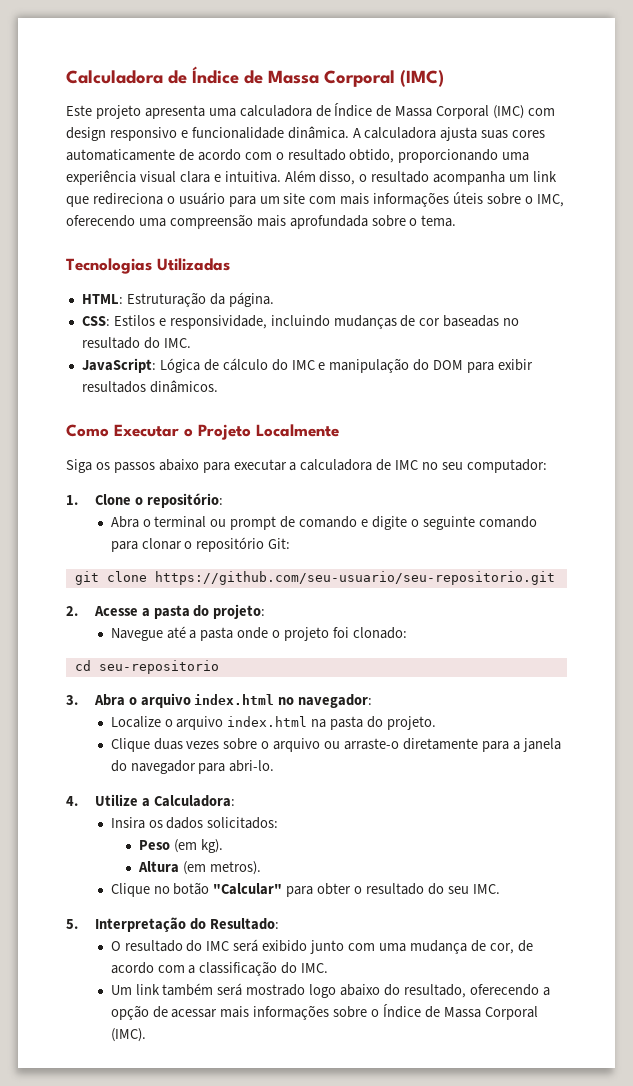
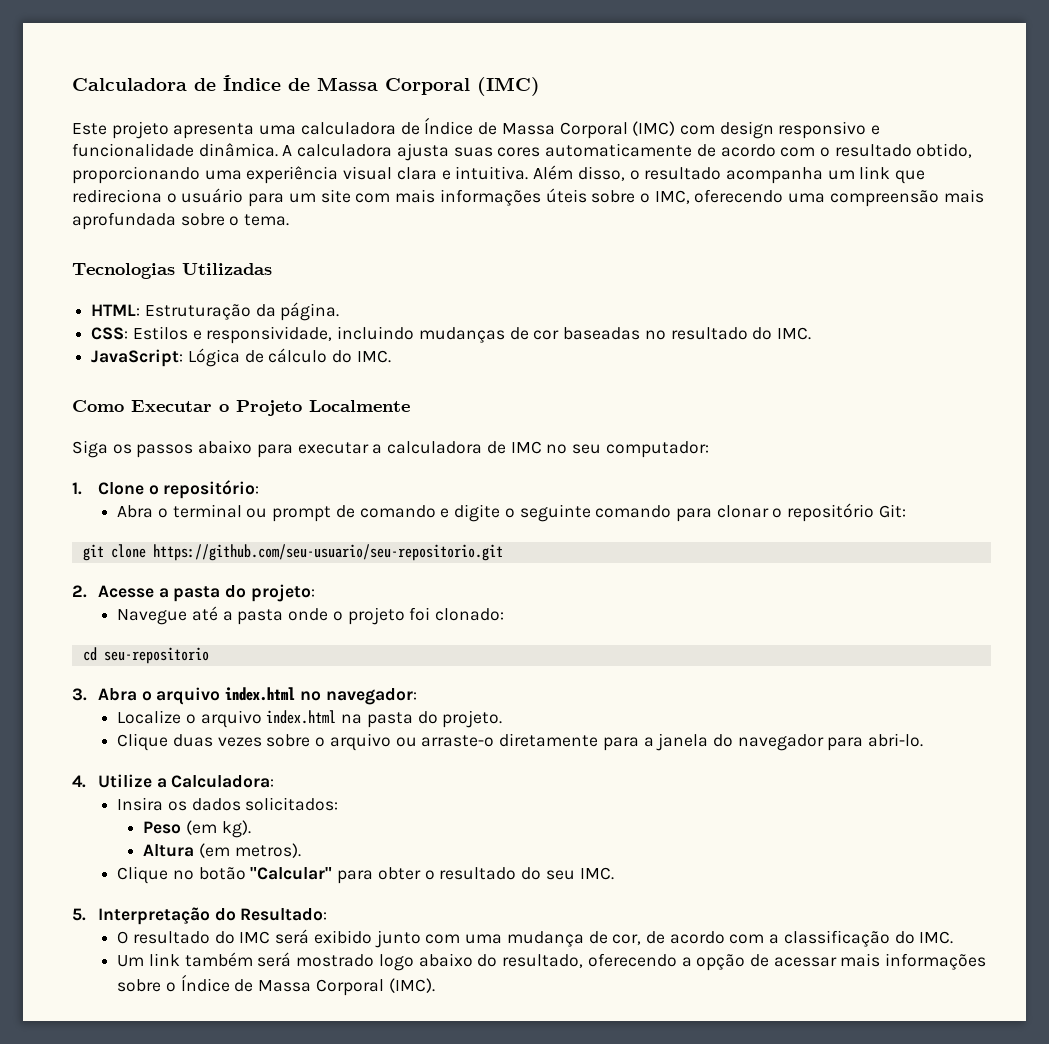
- JavaScript: Lógica de cálculo do IMC e manipulação do DOM para exibir resultados dinâmicos.
+ JavaScript: Lógica de cálculo do IMC.

